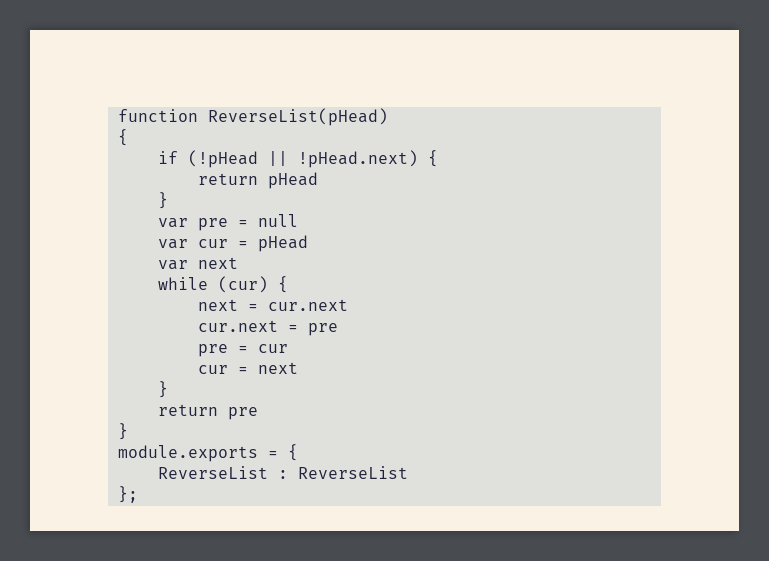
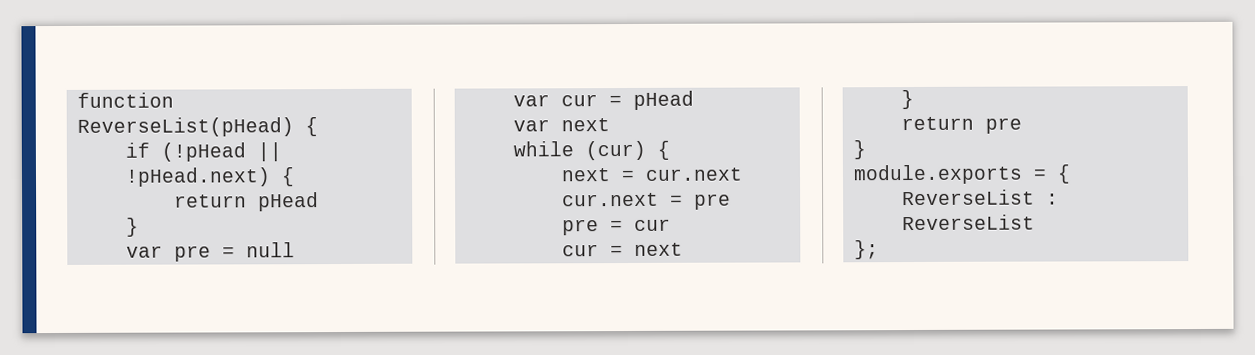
- function ReverseList(pHead)
- {
+ function ReverseList(pHead) {

